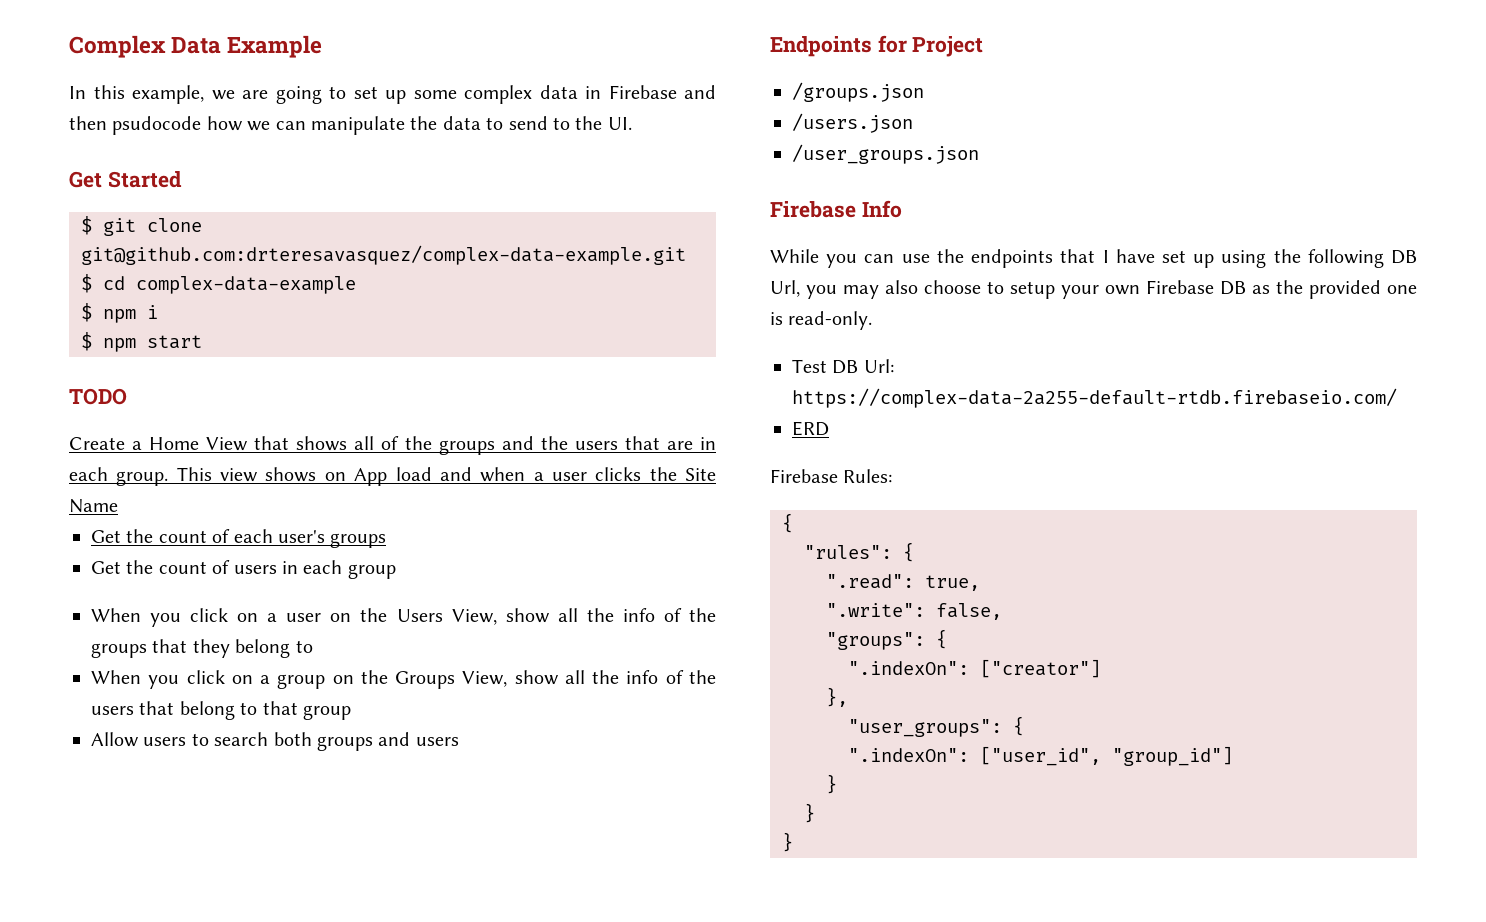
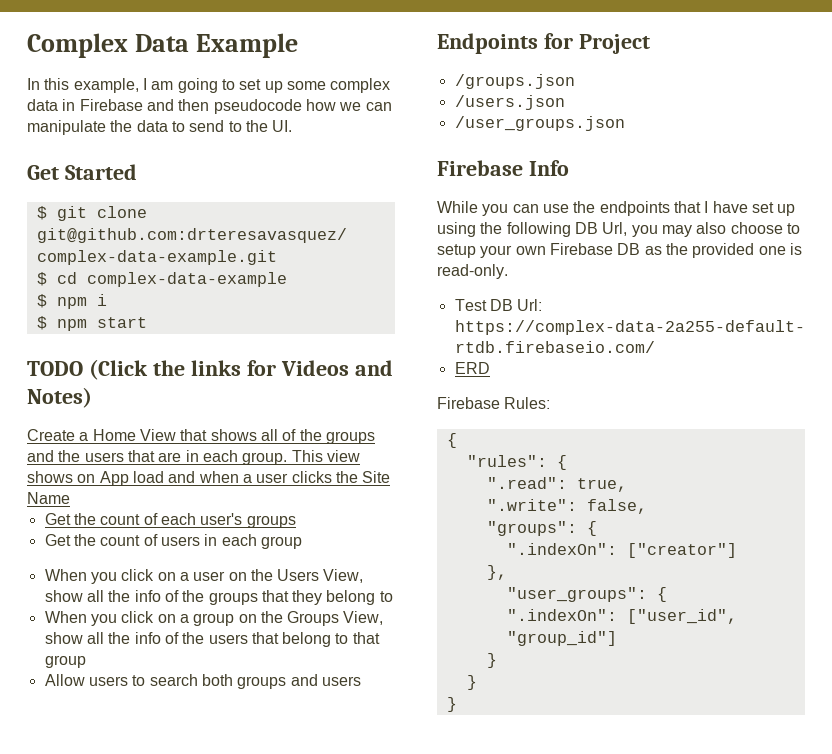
- In this example, we are going to set up some complex data in Firebase and then psudocode how we can manipulate the data to send to the UI.
+ In this example, I am going to set up some complex data in Firebase and then pseudocode how we can manipulate the data to send to the UI.
- TODO
+ TODO (Click the links for Videos and Notes)

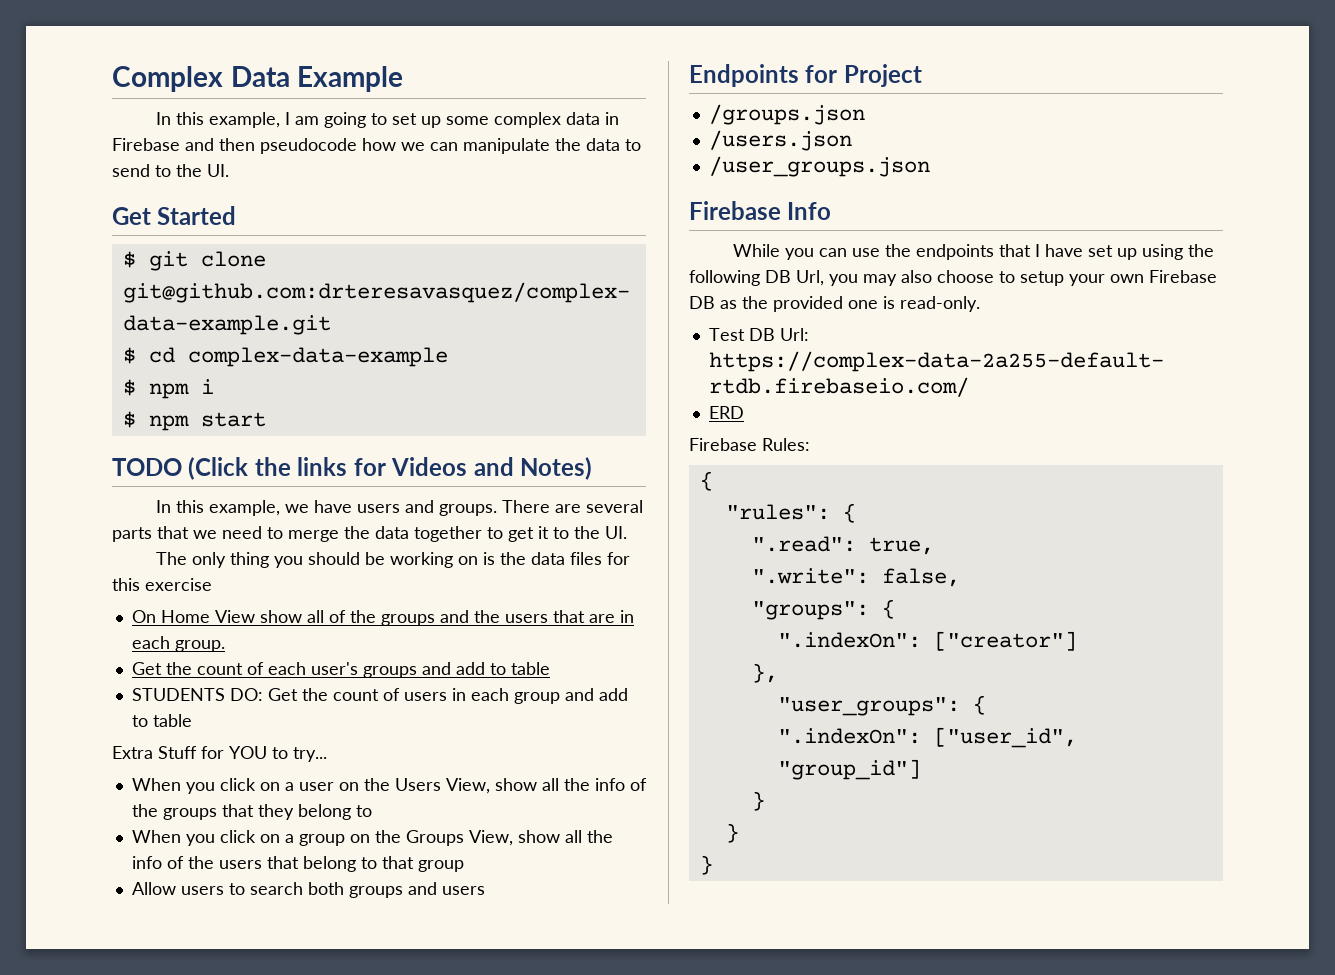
- Create a Home View that shows all of the groups and the users that are in each group. This view shows on App load and when a user clicks the Site Name
+ In this example, we have users and groups. There are several parts that we need to merge the data together to get it to the UI.
+ The only thing you should be working on is the data files for this exercise
+ On Home View show all of the groups and the users that are in each group.
- Get the count of each user's groups
- Get the count of users in each group
+ Get the count of each user's groups and add to table
+ STUDENTS DO: Get the count of users in each group and add to table
+ Extra Stuff for YOU to try...

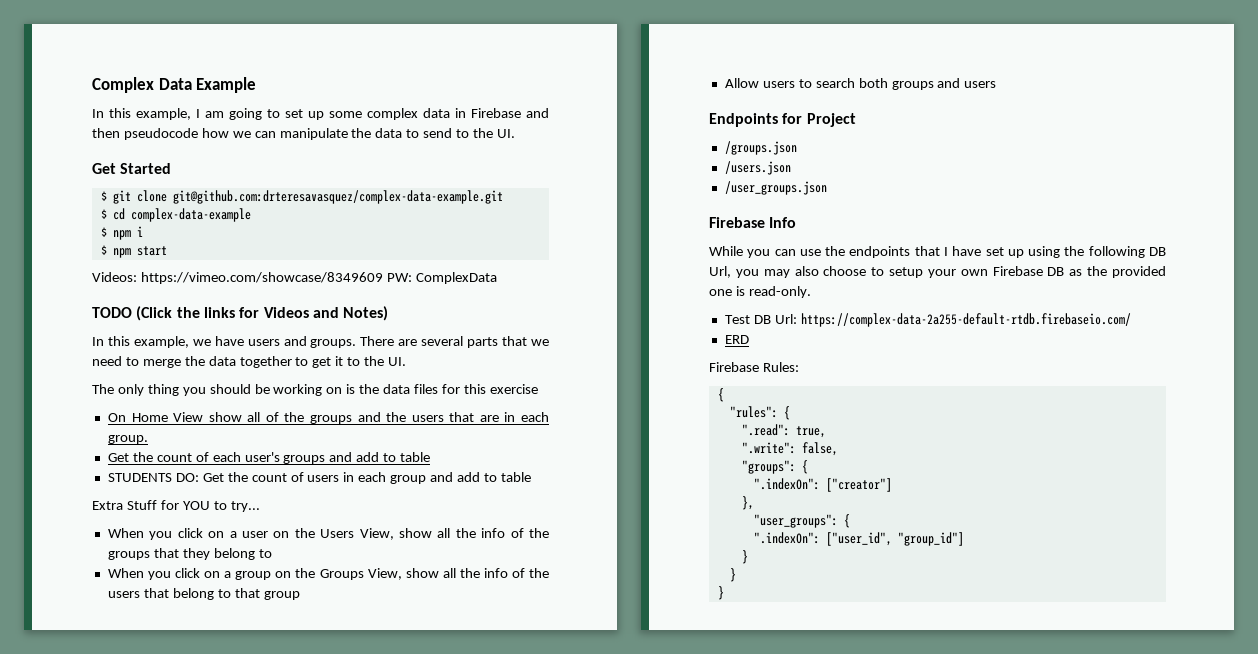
+ Videos: https://vimeo.com/showcase/8349609 PW: ComplexData

